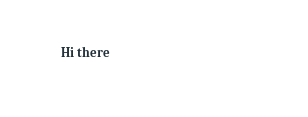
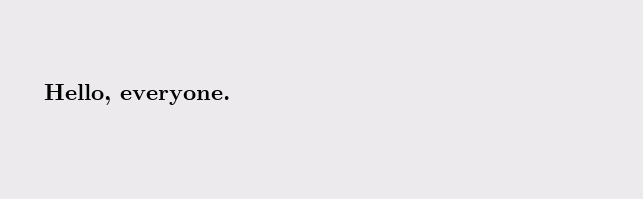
- Hi there
+ Hello, everyone.

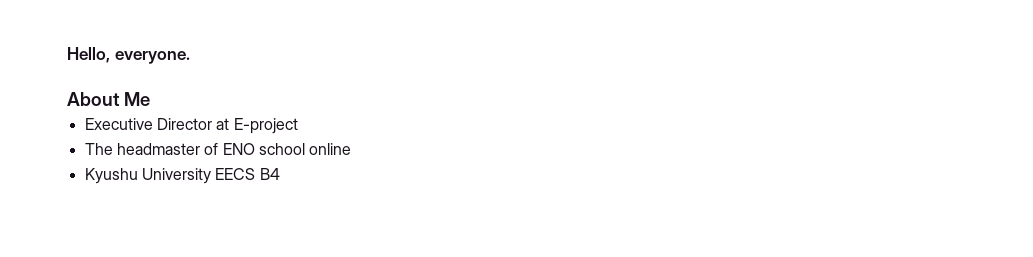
+ About Me
+ Executive Director at E-project
+ The headmaster of ENO school online
+ Kyushu University EECS B4

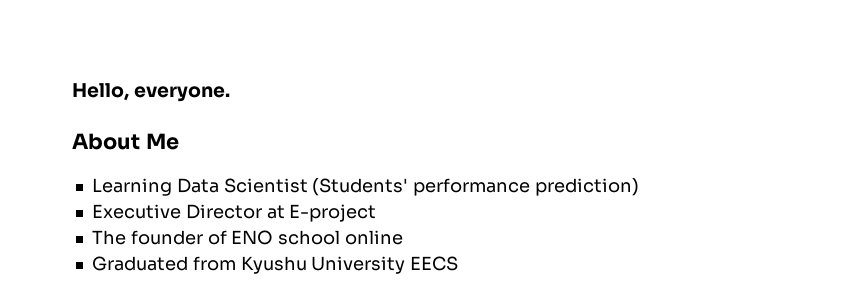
+ Learning Data Scientist (Students' performance prediction)
- The headmaster of ENO school online
+ The founder of ENO school online
- Kyushu University EECS B4
+ Graduated from Kyushu University EECS

